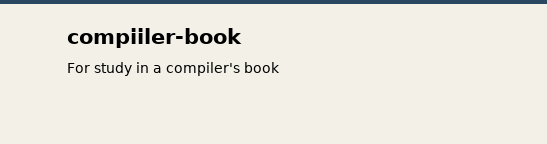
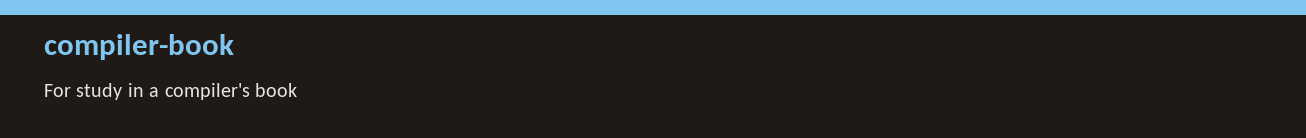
- compiiler-book
+ compiler-book

